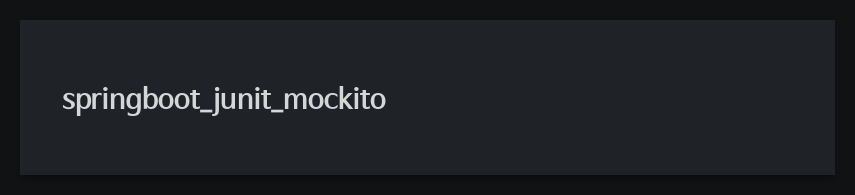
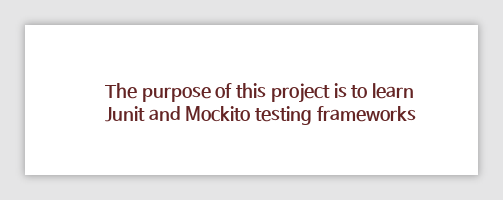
- springboot_junit_mockito
+ The purpose of this project is to learn Junit and Mockito testing frameworks

